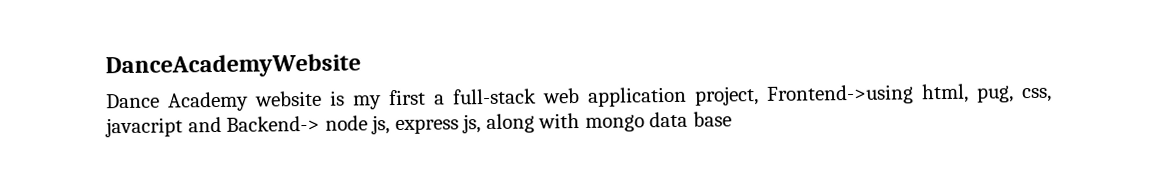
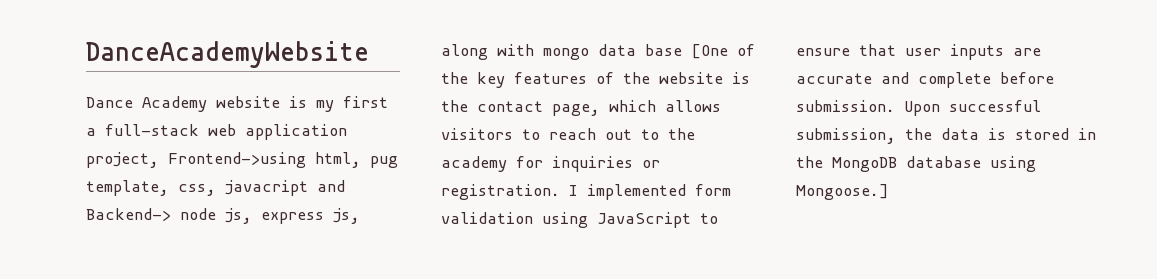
- Dance Academy website is my first a full-stack web application project, Frontend->using html, pug, css, javacript and Backend-> node js, express js, along with mongo data base
+ Dance Academy website is my first a full-stack web application project, Frontend->using html, pug template, css, javacript and Backend-> node js, express js, along with mongo data base [One of the key features of the website is the contact page, which allows visitors to reach out to the academy for inquiries or registration. I implemented form validation using JavaScript to ensure that user inputs are accurate and complete before submission. Upon successful submission, the data is stored in the MongoDB database using Mongoose.]

